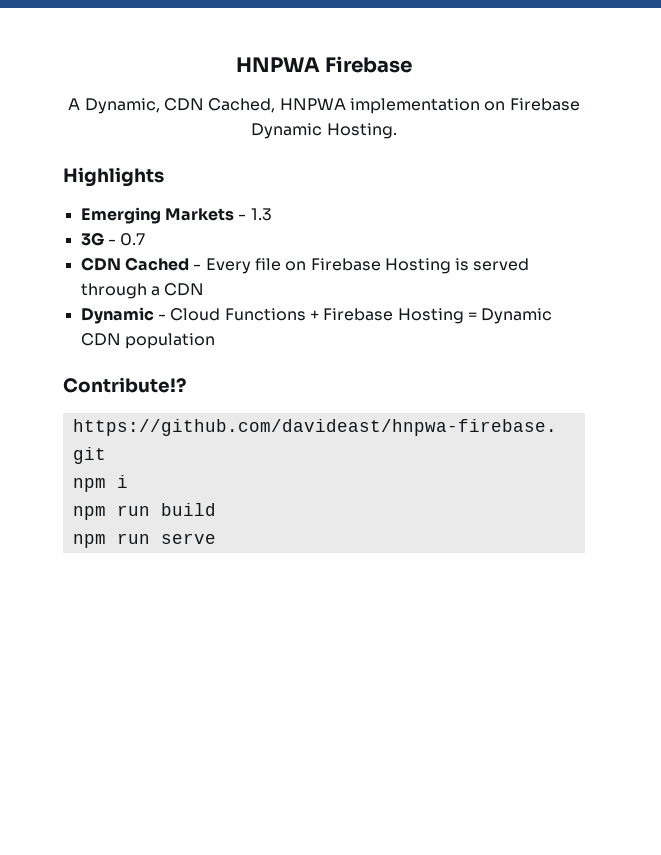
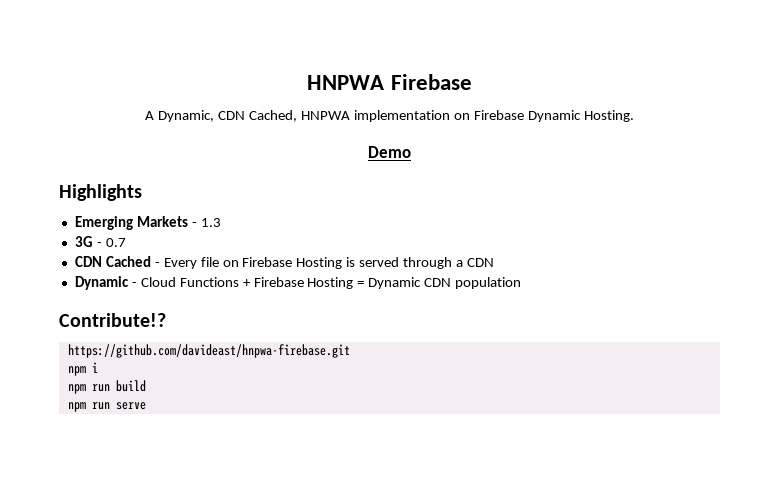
+ Demo

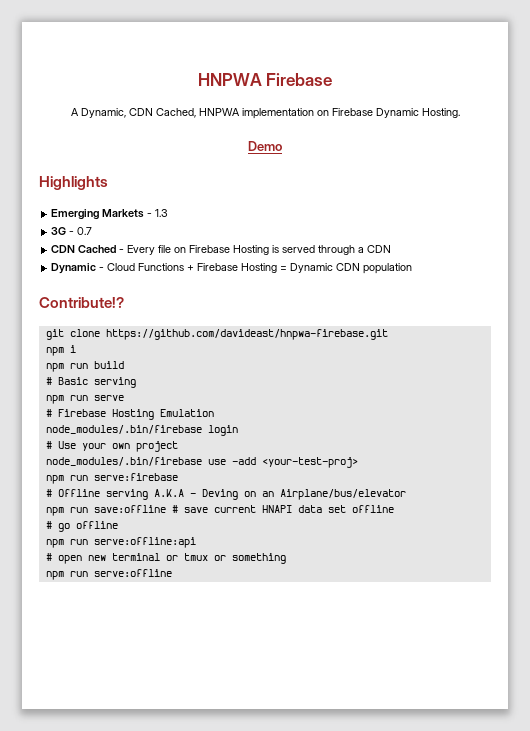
- https://github.com/davideast/hnpwa-firebase.git
+ git clone https://github.com/davideast/hnpwa-firebase.git
+ # Basic serving
+ # Firebase Hosting Emulation
+ node_modules/.bin/firebase login
+ # Use your own project
+ node_modules/.bin/firebase use -add <your-test-proj>
+ npm run serve:firebase
+ # Offline serving A.K.A - Deving on an Airplane/bus/elevator
+ npm run save:offline # save current HNAPI data set offline
+ # go offline
+ npm run serve:offline:api
+ # open new terminal or tmux or something
+ npm run serve:offline

